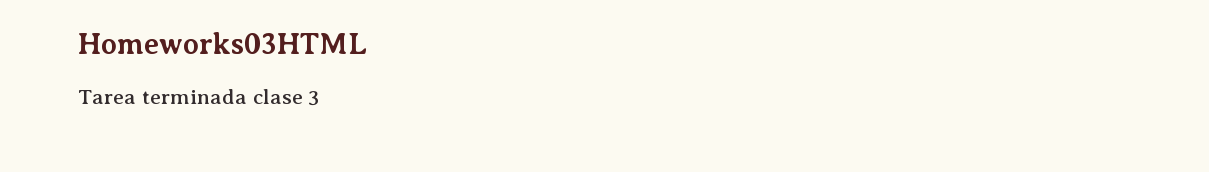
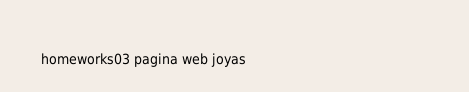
- Homeworks03HTML
- Tarea terminada clase 3
+ homeworks03 pagina web joyas

